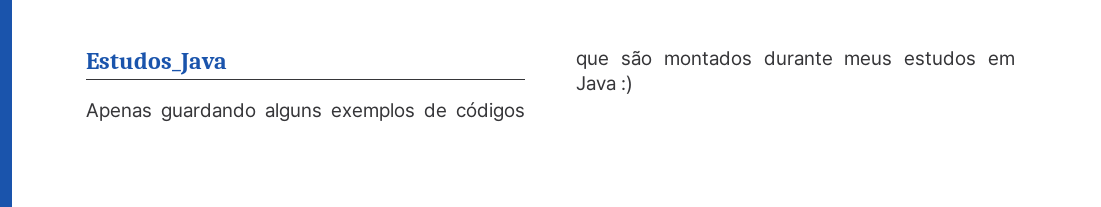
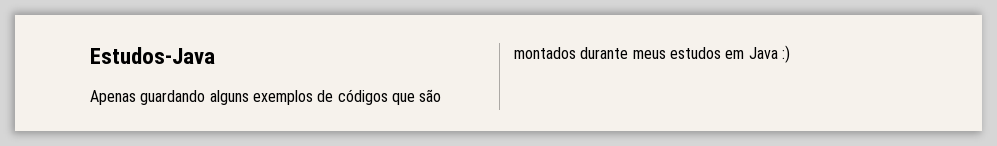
- Estudos_Java
+ Estudos-Java

